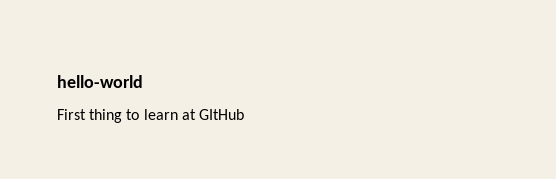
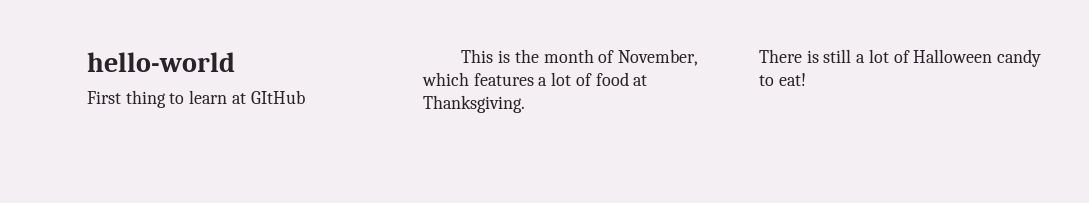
+ This is the month of November, which features a lot of food at Thanksgiving.
+ There is still a lot of Halloween candy to eat!

